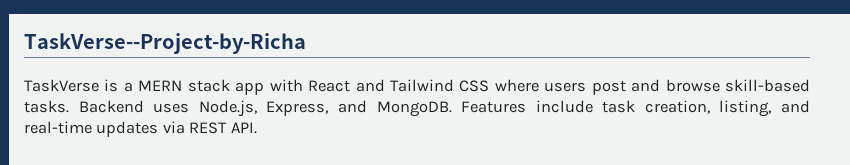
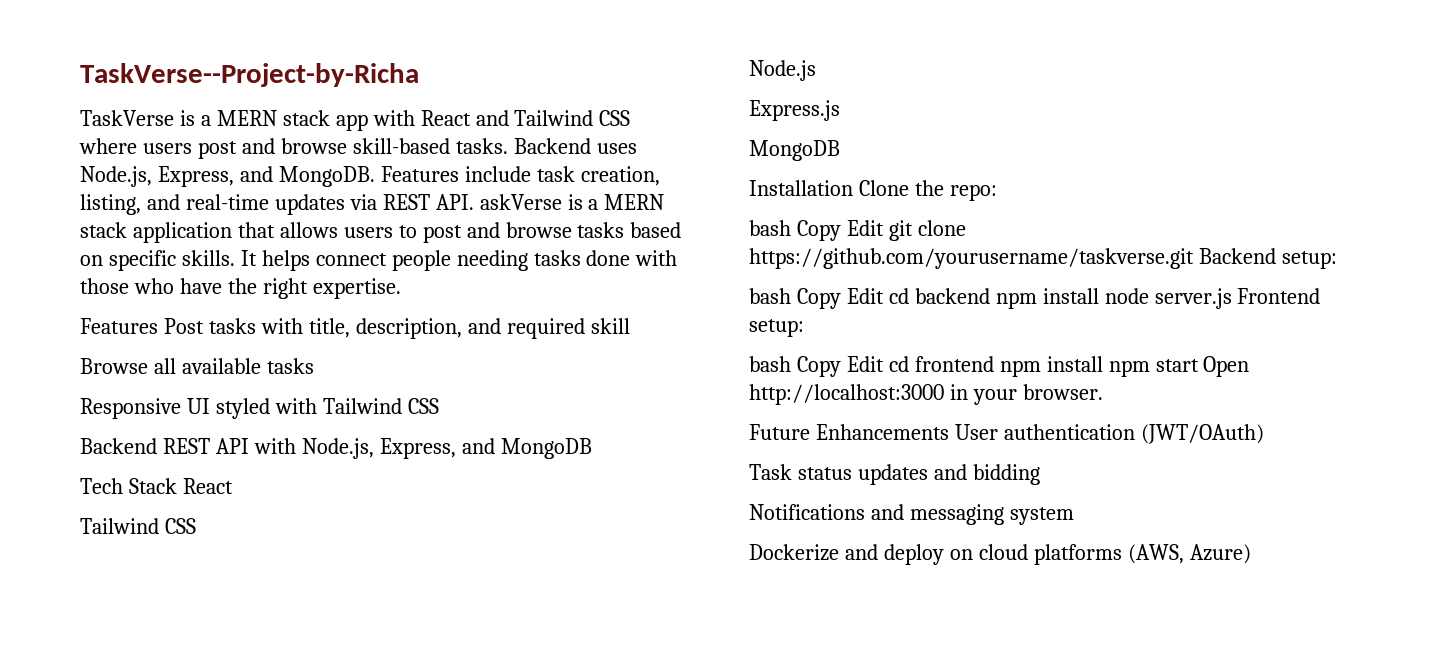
- Features include task creation, listing, and real-time updates via REST API.
+ Features include task creation, listing, and real-time updates via REST API. askVerse is a MERN stack application that allows users to post and browse tasks based on specific skills. It helps connect people needing tasks done with those who have the right expertise.
+ Features Post tasks with title, description, and required skill
+ Browse all available tasks
+ Responsive UI styled with Tailwind CSS
+ Backend REST API with Node.js, Express, and MongoDB
+ Tech Stack React
+ Tailwind CSS
+ Node.js
+ Express.js
+ MongoDB
+ Installation Clone the repo:
+ bash Copy Edit git clone https://github.com/yourusername/taskverse.git Backend setup:
+ bash Copy Edit cd backend npm install node server.js Frontend setup:
+ bash Copy Edit cd frontend npm install npm start Open http://localhost:3000 in your browser.
+ Future Enhancements User authentication (JWT/OAuth)
+ Task status updates and bidding
+ Notifications and messaging system
+ Dockerize and deploy on cloud platforms (AWS, Azure)

